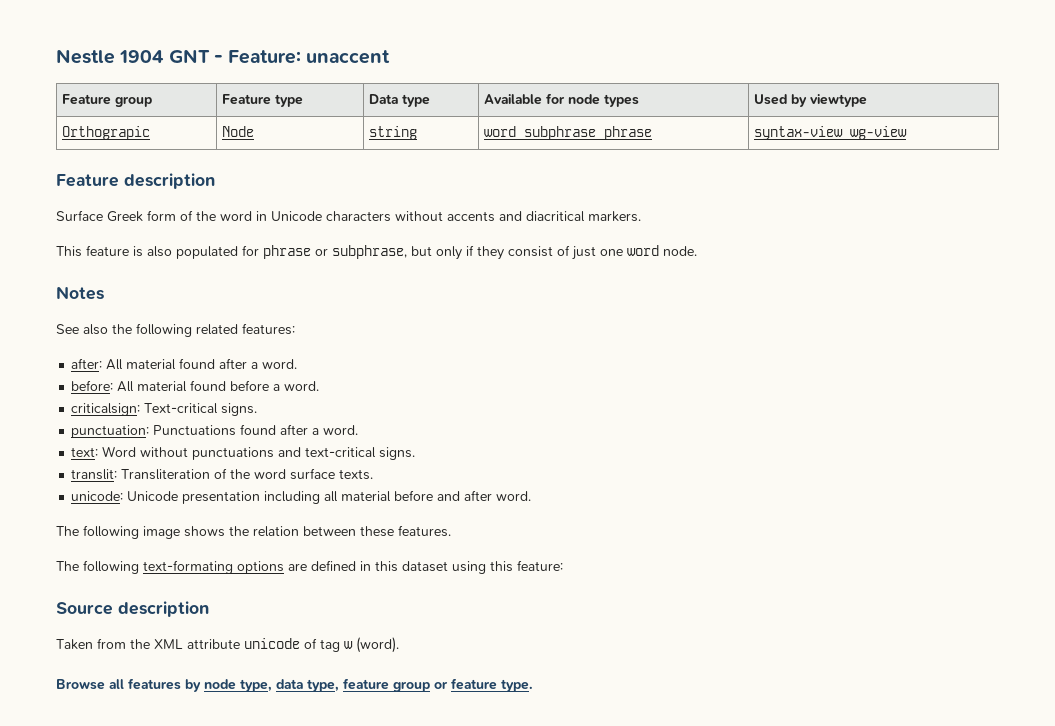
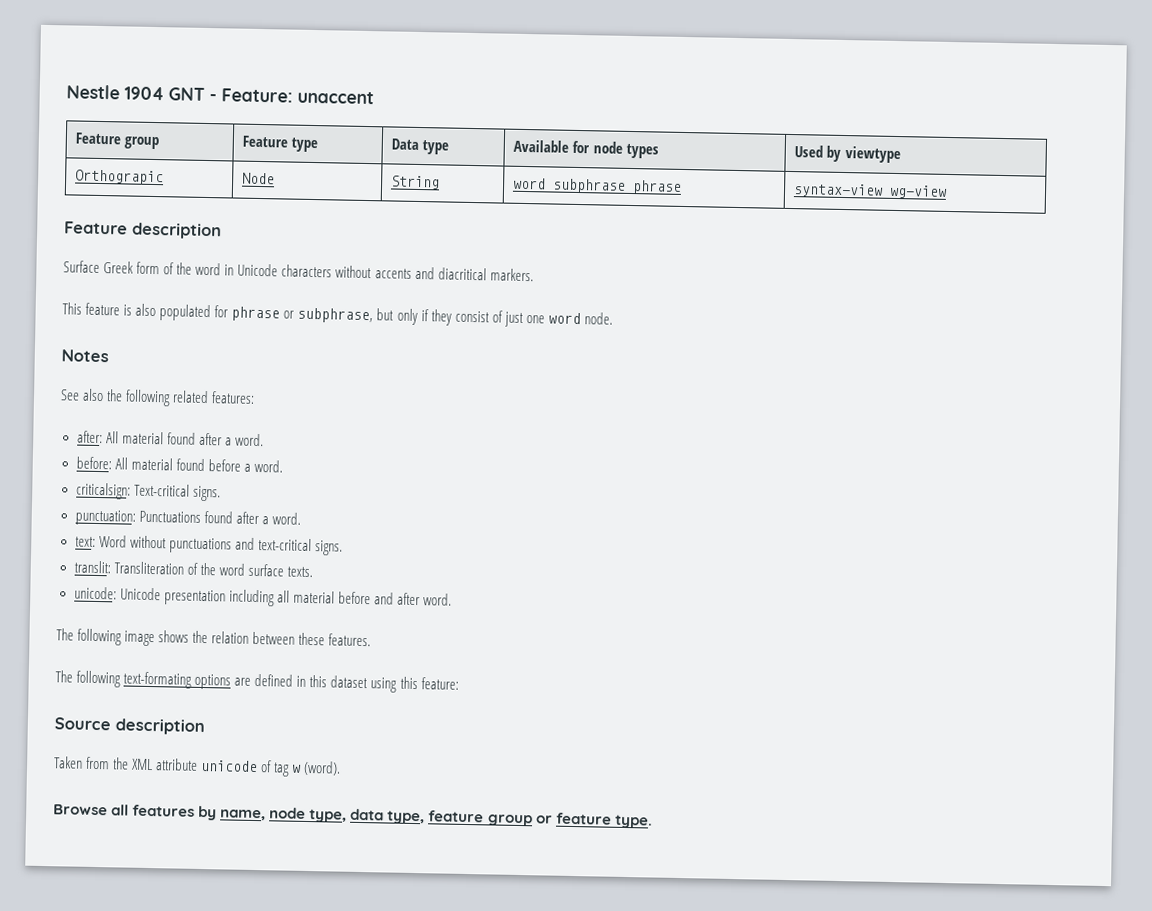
- Orthograpic | Node | string | word subphrase phrase | syntax-view wg-view
+ Orthograpic | Node | String | word subphrase phrase | syntax-view wg-view
- Browse all features by node type, data type, feature group or feature type.
+ Browse all features by name, node type, data type, feature group or feature type.

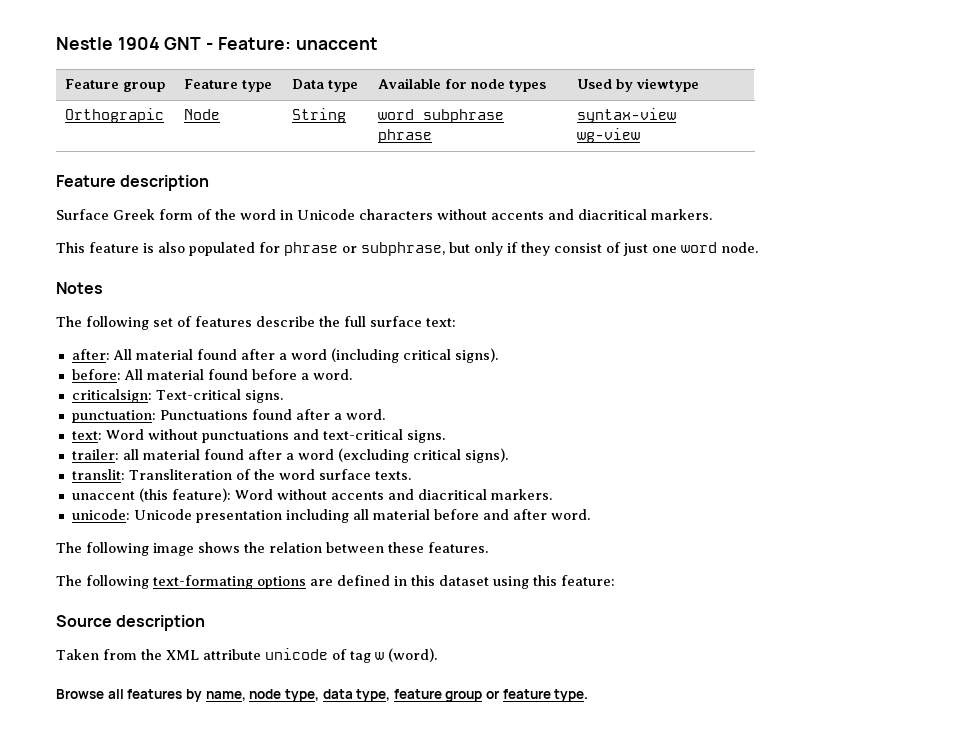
- See also the following related features:
+ The following set of features describe the full surface text:
- after: All material found after a word.
+ after: All material found after a word (including critical signs).
+ trailer: all material found after a word (excluding critical signs).
+ unaccent (this feature): Word without accents and diacritical markers.

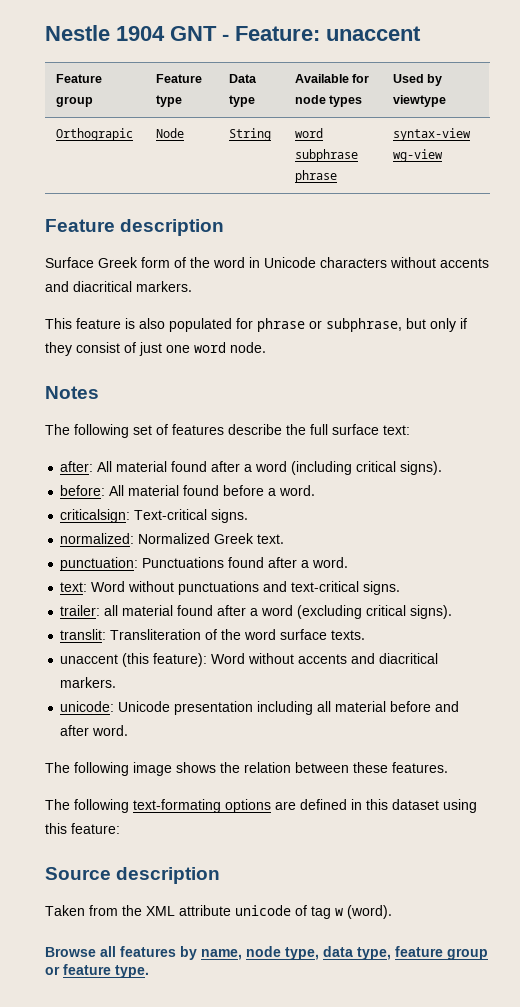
+ normalized: Normalized Greek text.

